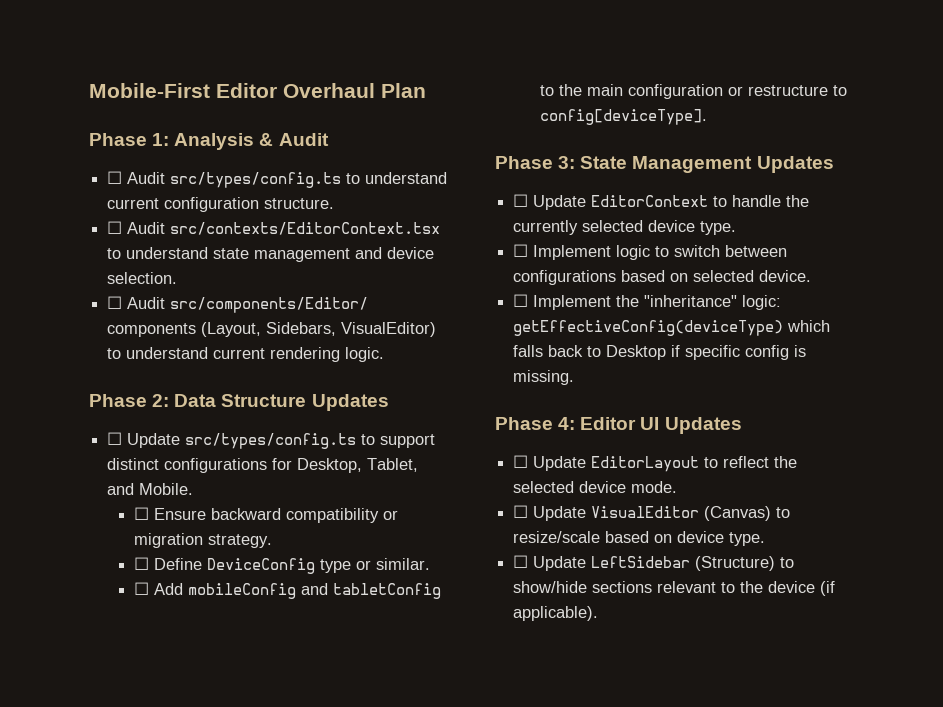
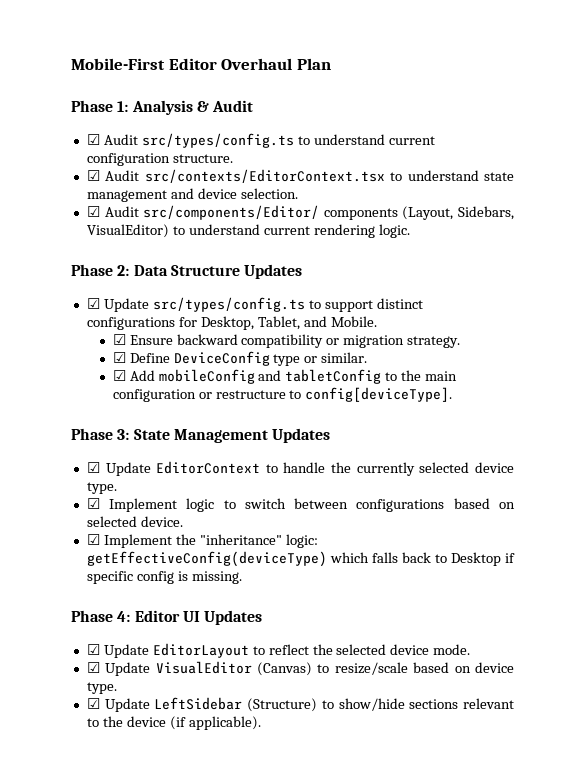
- ☐ Audit src/types/config.ts to understand current configuration structure.
+ ☑ Audit src/types/config.ts to understand current configuration structure.
- ☐ Audit src/contexts/EditorContext.tsx to understand state management and device selection.
+ ☑ Audit src/contexts/EditorContext.tsx to understand state management and device selection.
- ☐ Audit src/components/Editor/ components (Layout, Sidebars, VisualEditor) to understand current rendering logic.
+ ☑ Audit src/components/Editor/ components (Layout, Sidebars, VisualEditor) to understand current rendering logic.
- ☐ Update src/types/config.ts to support distinct configurations for Desktop, Tablet, and Mobile.
+ ☑ Update src/types/config.ts to support distinct configurations for Desktop, Tablet, and Mobile.
- ☐ Ensure backward compatibility or migration strategy.
+ ☑ Ensure backward compatibility or migration strategy.
- ☐ Define DeviceConfig type or similar.
+ ☑ Define DeviceConfig type or similar.
- ☐ Add mobileConfig and tabletConfig to the main configuration or restructure to config[deviceType].
+ ☑ Add mobileConfig and tabletConfig to the main configuration or restructure to config[deviceType].
- ☐ Update EditorContext to handle the currently selected device type.
+ ☑ Update EditorContext to handle the currently selected device type.
- ☐ Implement logic to switch between configurations based on selected device.
+ ☑ Implement logic to switch between configurations based on selected device.
- ☐ Implement the "inheritance" logic: getEffectiveConfig(deviceType) which falls back to Desktop if specific config is missing.
+ ☑ Implement the "inheritance" logic: getEffectiveConfig(deviceType) which falls back to Desktop if specific config is missing.
- ☐ Update EditorLayout to reflect the selected device mode.
+ ☑ Update EditorLayout to reflect the selected device mode.
- ☐ Update VisualEditor (Canvas) to resize/scale based on device type.
+ ☑ Update VisualEditor (Canvas) to resize/scale based on device type.
- ☐ Update LeftSidebar (Structure) to show/hide sections relevant to the device (if applicable).
+ ☑ Update LeftSidebar (Structure) to show/hide sections relevant to the device (if applicable).

